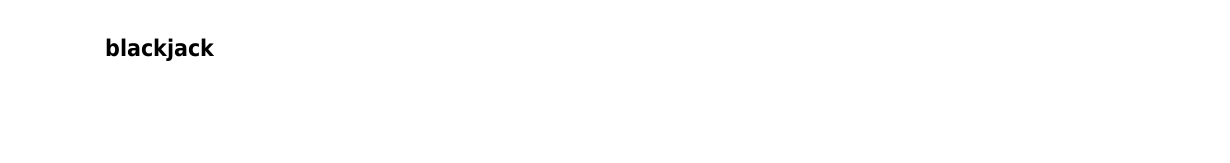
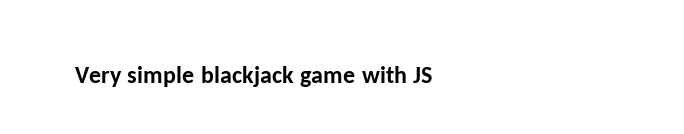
- blackjack
+ Very simple blackjack game with JS

